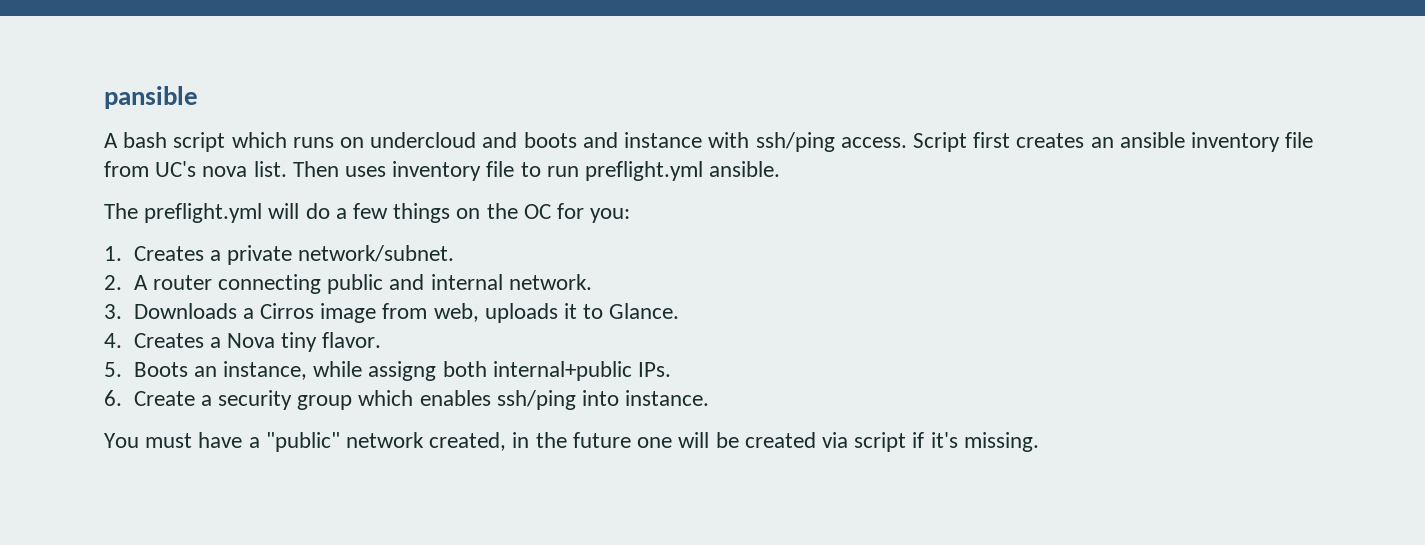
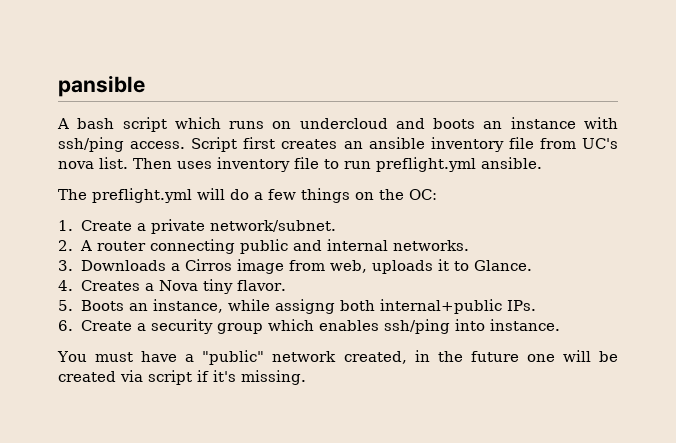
- A bash script which runs on undercloud and boots and instance with ssh/ping access.
+ A bash script which runs on undercloud and boots an instance with ssh/ping access.
- The preflight.yml will do a few things on the OC for you:
+ The preflight.yml will do a few things on the OC:
- 1. Creates a private network/subnet.
+ 1. Create a private network/subnet.
- 2. A router connecting public and internal network.
+ 2. A router connecting public and internal networks.

